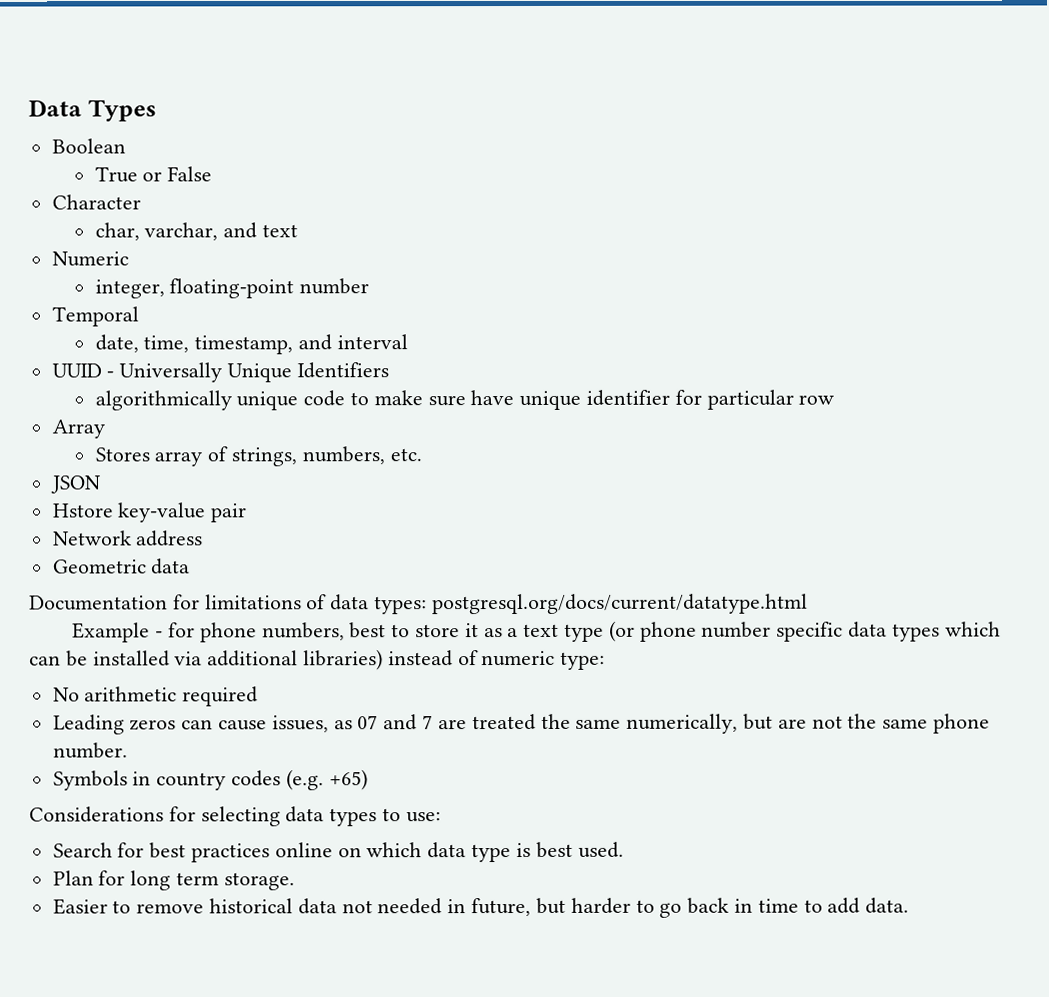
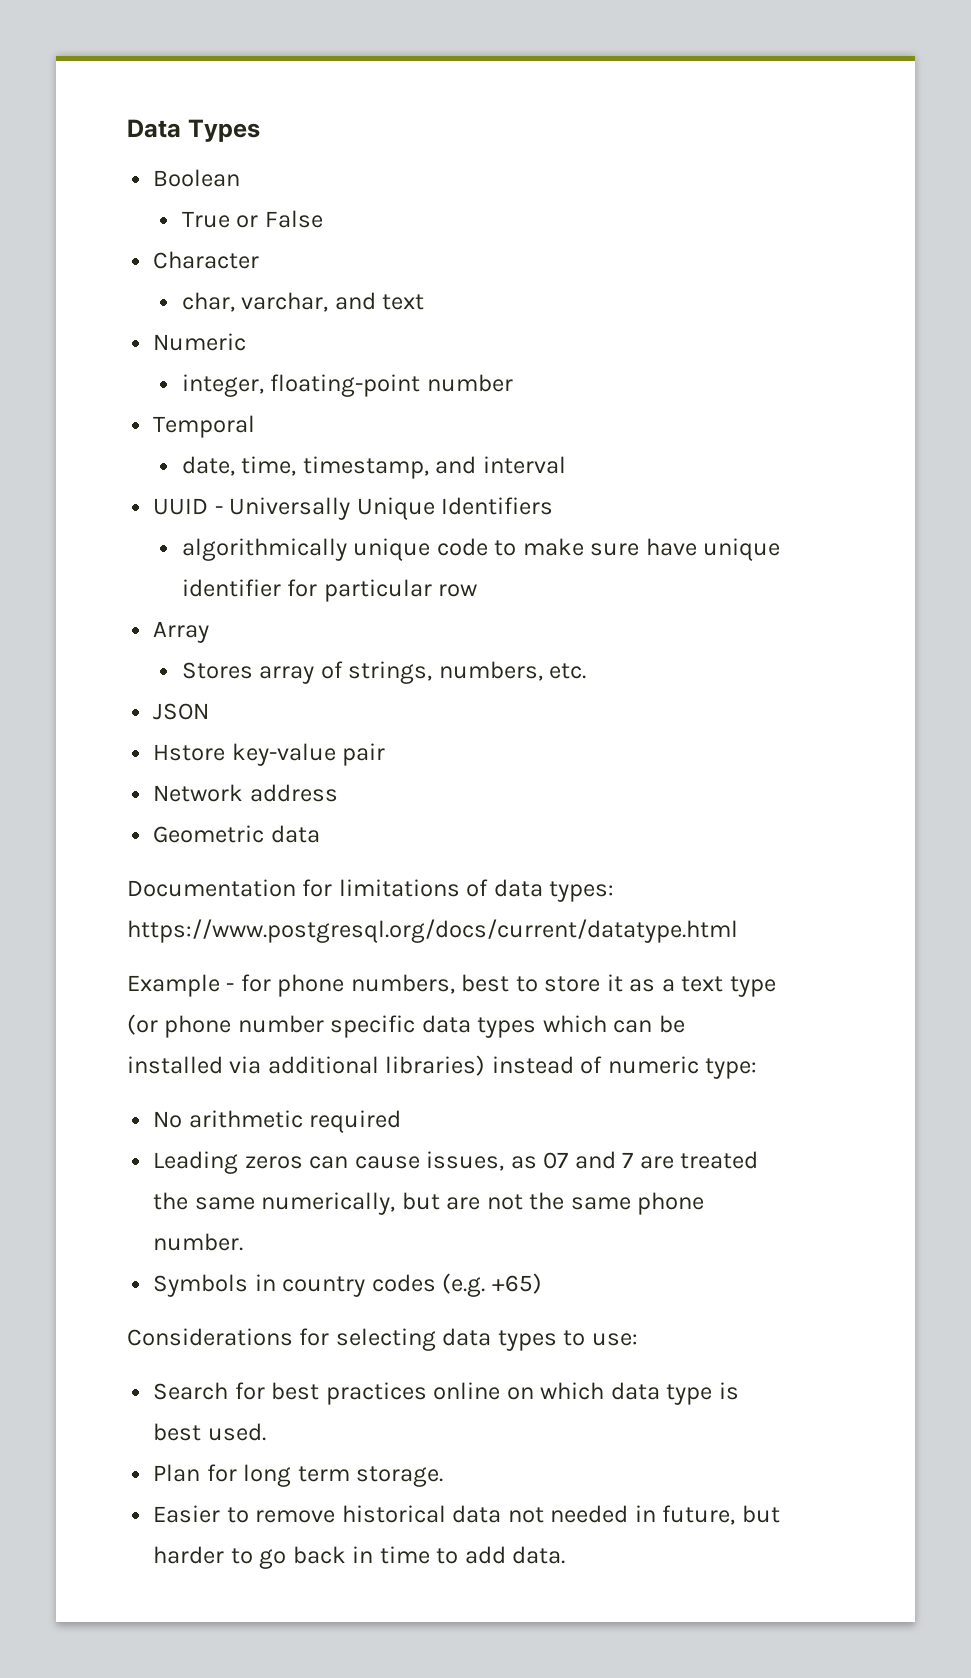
- Documentation for limitations of data types: postgresql.org/docs/current/datatype.html
+ Documentation for limitations of data types: https://www.postgresql.org/docs/current/datatype.html

